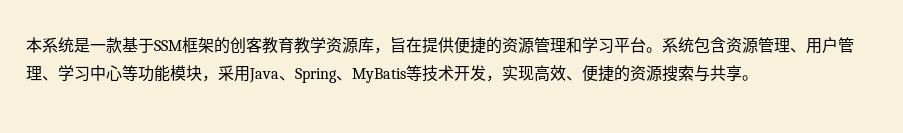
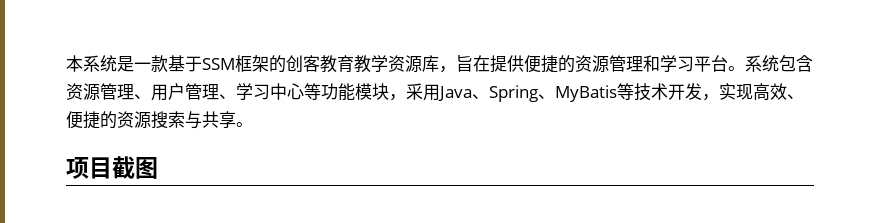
+ 项目截图

